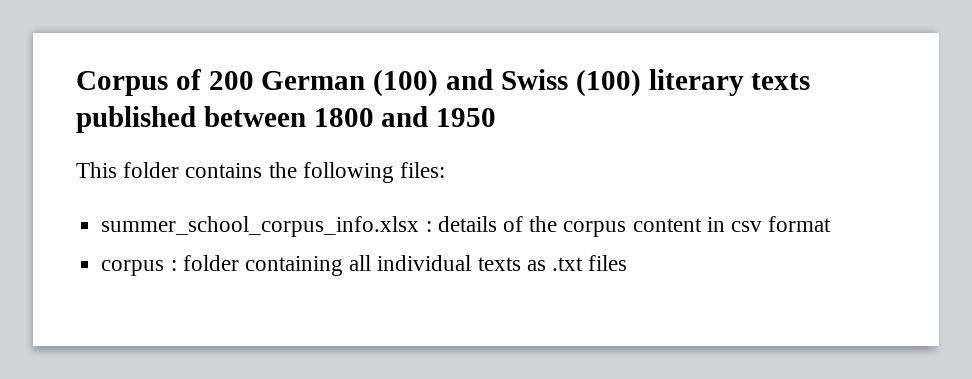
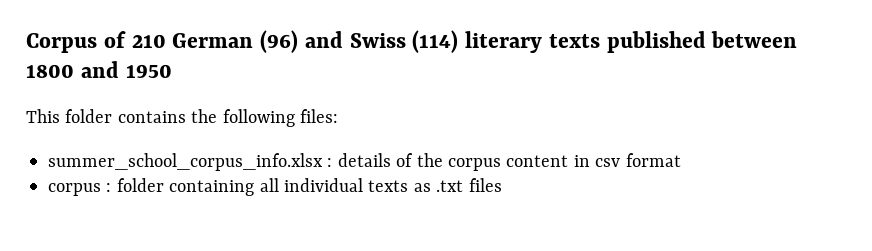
- Corpus of 200 German (100) and Swiss (100) literary texts published between 1800 and 1950
+ Corpus of 210 German (96) and Swiss (114) literary texts published between 1800 and 1950

